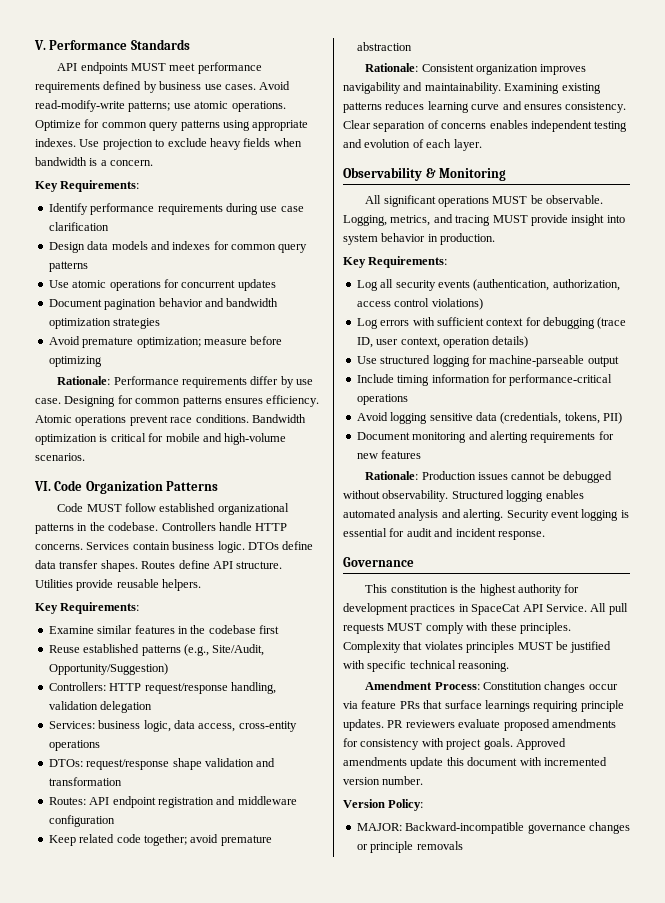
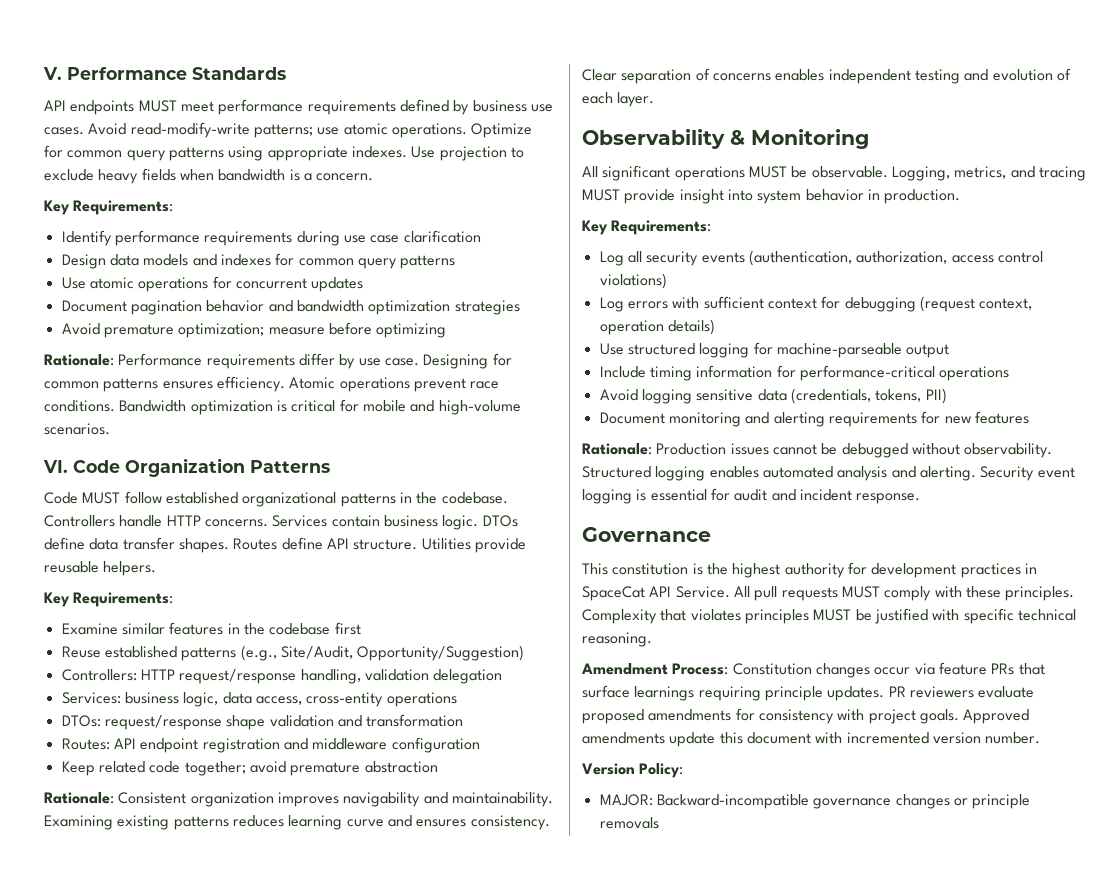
- Log errors with sufficient context for debugging (trace ID, user context, operation details)
+ Log errors with sufficient context for debugging (request context, operation details)

